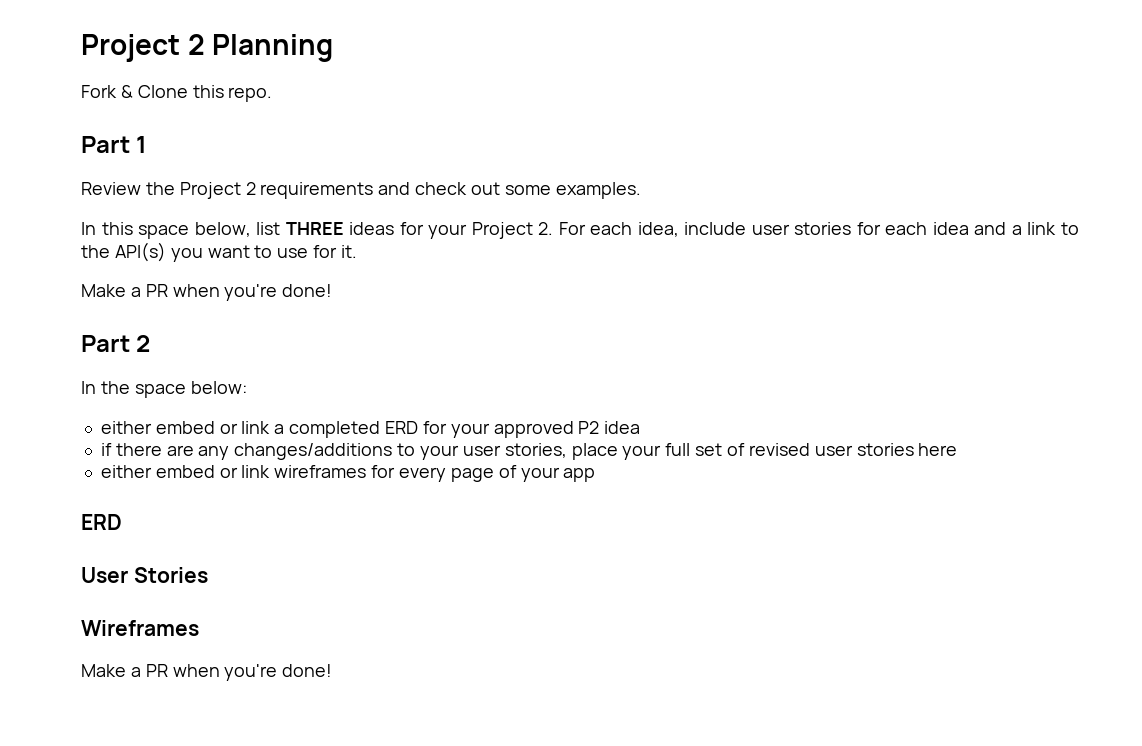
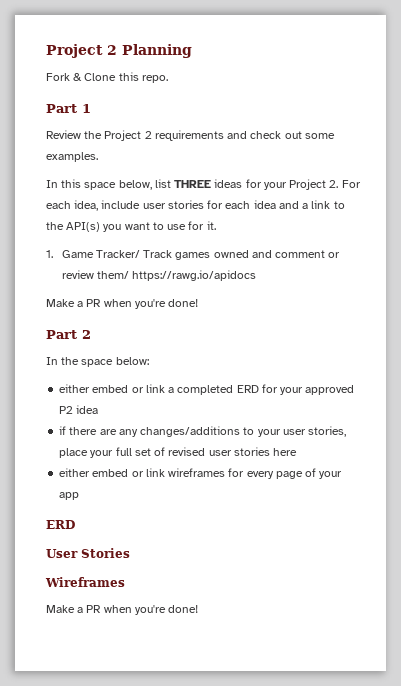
+ 1. Game Tracker/ Track games owned and comment or review them/ https://rawg.io/apidocs

